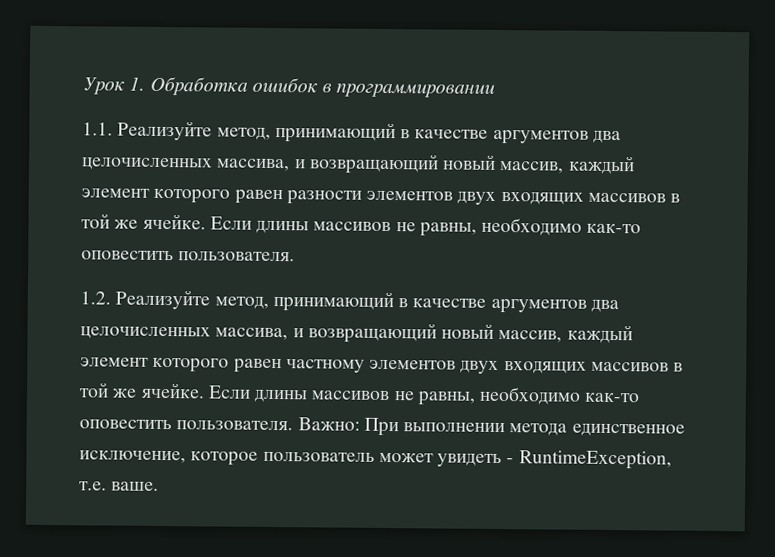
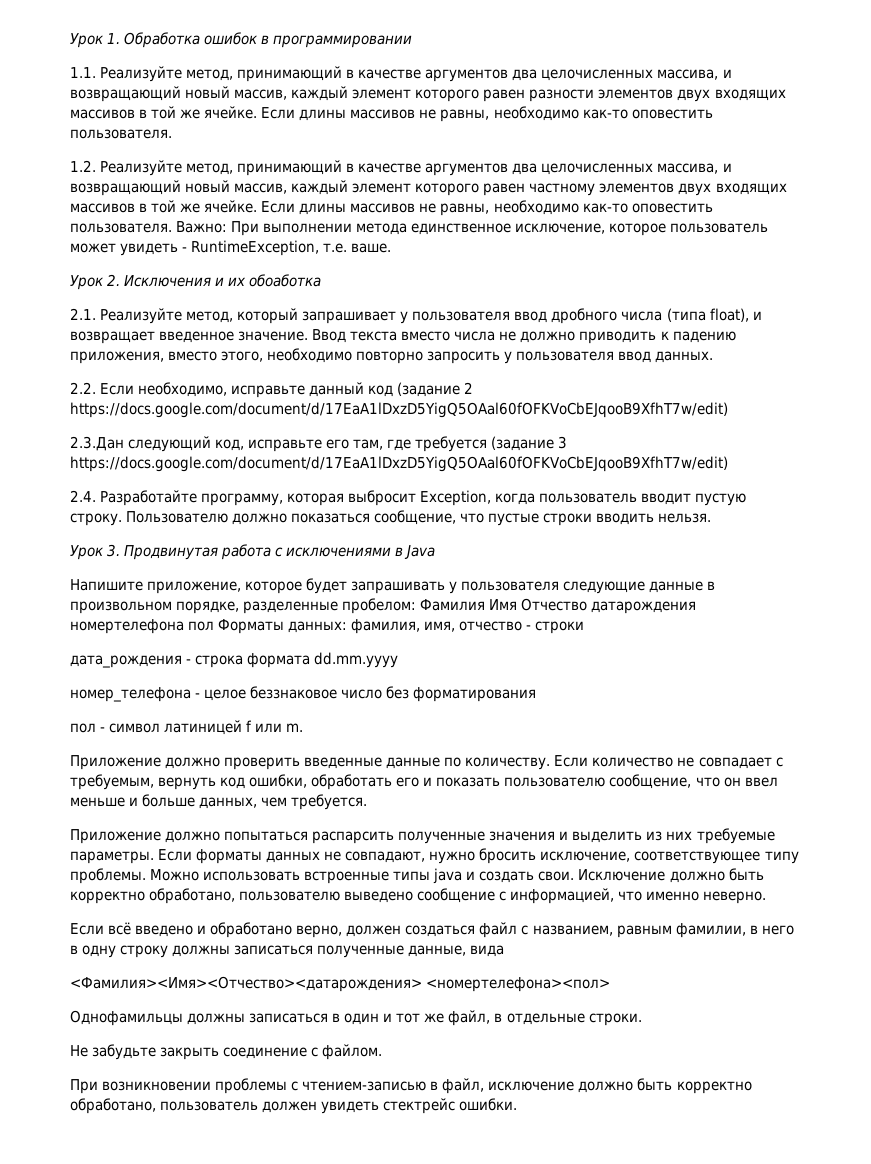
+ Урок 2. Исключения и их обоаботка
+ 2.1. Реализуйте метод, который запрашивает у пользователя ввод дробного числа (типа float), и возвращает введенное значение. Ввод текста вместо числа не должно приводить к падению приложения, вместо этого, необходимо повторно запросить у пользователя ввод данных.
+ 2.2. Если необходимо, исправьте данный код (задание 2 https://docs.google.com/document/d/17EaA1lDxzD5YigQ5OAal60fOFKVoCbEJqooB9XfhT7w/edit)
+ 2.3.Дан следующий код, исправьте его там, где требуется (задание 3 https://docs.google.com/document/d/17EaA1lDxzD5YigQ5OAal60fOFKVoCbEJqooB9XfhT7w/edit)
+ 2.4. Разработайте программу, которая выбросит Exception, когда пользователь вводит пустую строку. Пользователю должно показаться сообщение, что пустые строки вводить нельзя.
+ Урок 3. Продвинутая работа с исключениями в Java
+ Напишите приложение, которое будет запрашивать у пользователя следующие данные в произвольном порядке, разделенные пробелом: Фамилия Имя Отчество датарождения номертелефона пол Форматы данных: фамилия, имя, отчество - строки
+ дата_рождения - строка формата dd.mm.yyyy
+ номер_телефона - целое беззнаковое число без форматирования
+ пол - символ латиницей f или m.
+ Приложение должно проверить введенные данные по количеству. Если количество не совпадает с требуемым, вернуть код ошибки, обработать его и показать пользователю сообщение, что он ввел меньше и больше данных, чем требуется.
+ Приложение должно попытаться распарсить полученные значения и выделить из них требуемые параметры. Если форматы данных не совпадают, нужно бросить исключение, соответствующее типу проблемы. Можно использовать встроенные типы java и создать свои. Исключение должно быть корректно обработано, пользователю выведено сообщение с информацией, что именно неверно.
+ Если всё введено и обработано верно, должен создаться файл с названием, равным фамилии, в него в одну строку должны записаться полученные данные, вида
+ <Фамилия><Имя><Отчество><датарождения> <номертелефона><пол>
+ Однофамильцы должны записаться в один и тот же файл, в отдельные строки.
+ Не забудьте закрыть соединение с файлом.
+ При возникновении проблемы с чтением-записью в файл, исключение должно быть корректно обработано, пользователь должен увидеть стектрейс ошибки.

